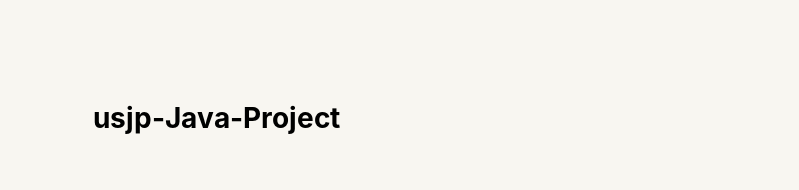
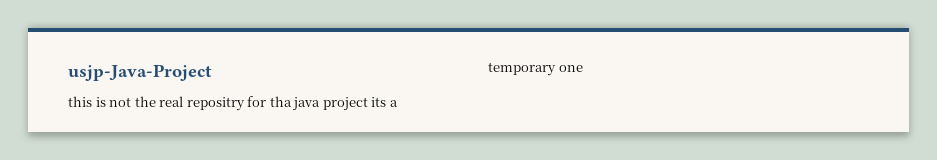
+ this is not the real repositry for tha java project its a temporary one

